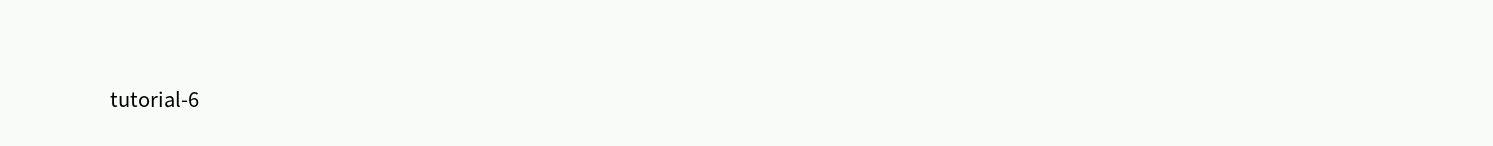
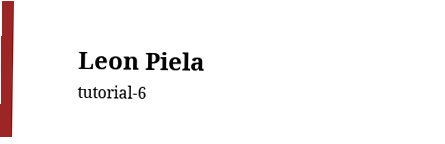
+ Leon Piela

